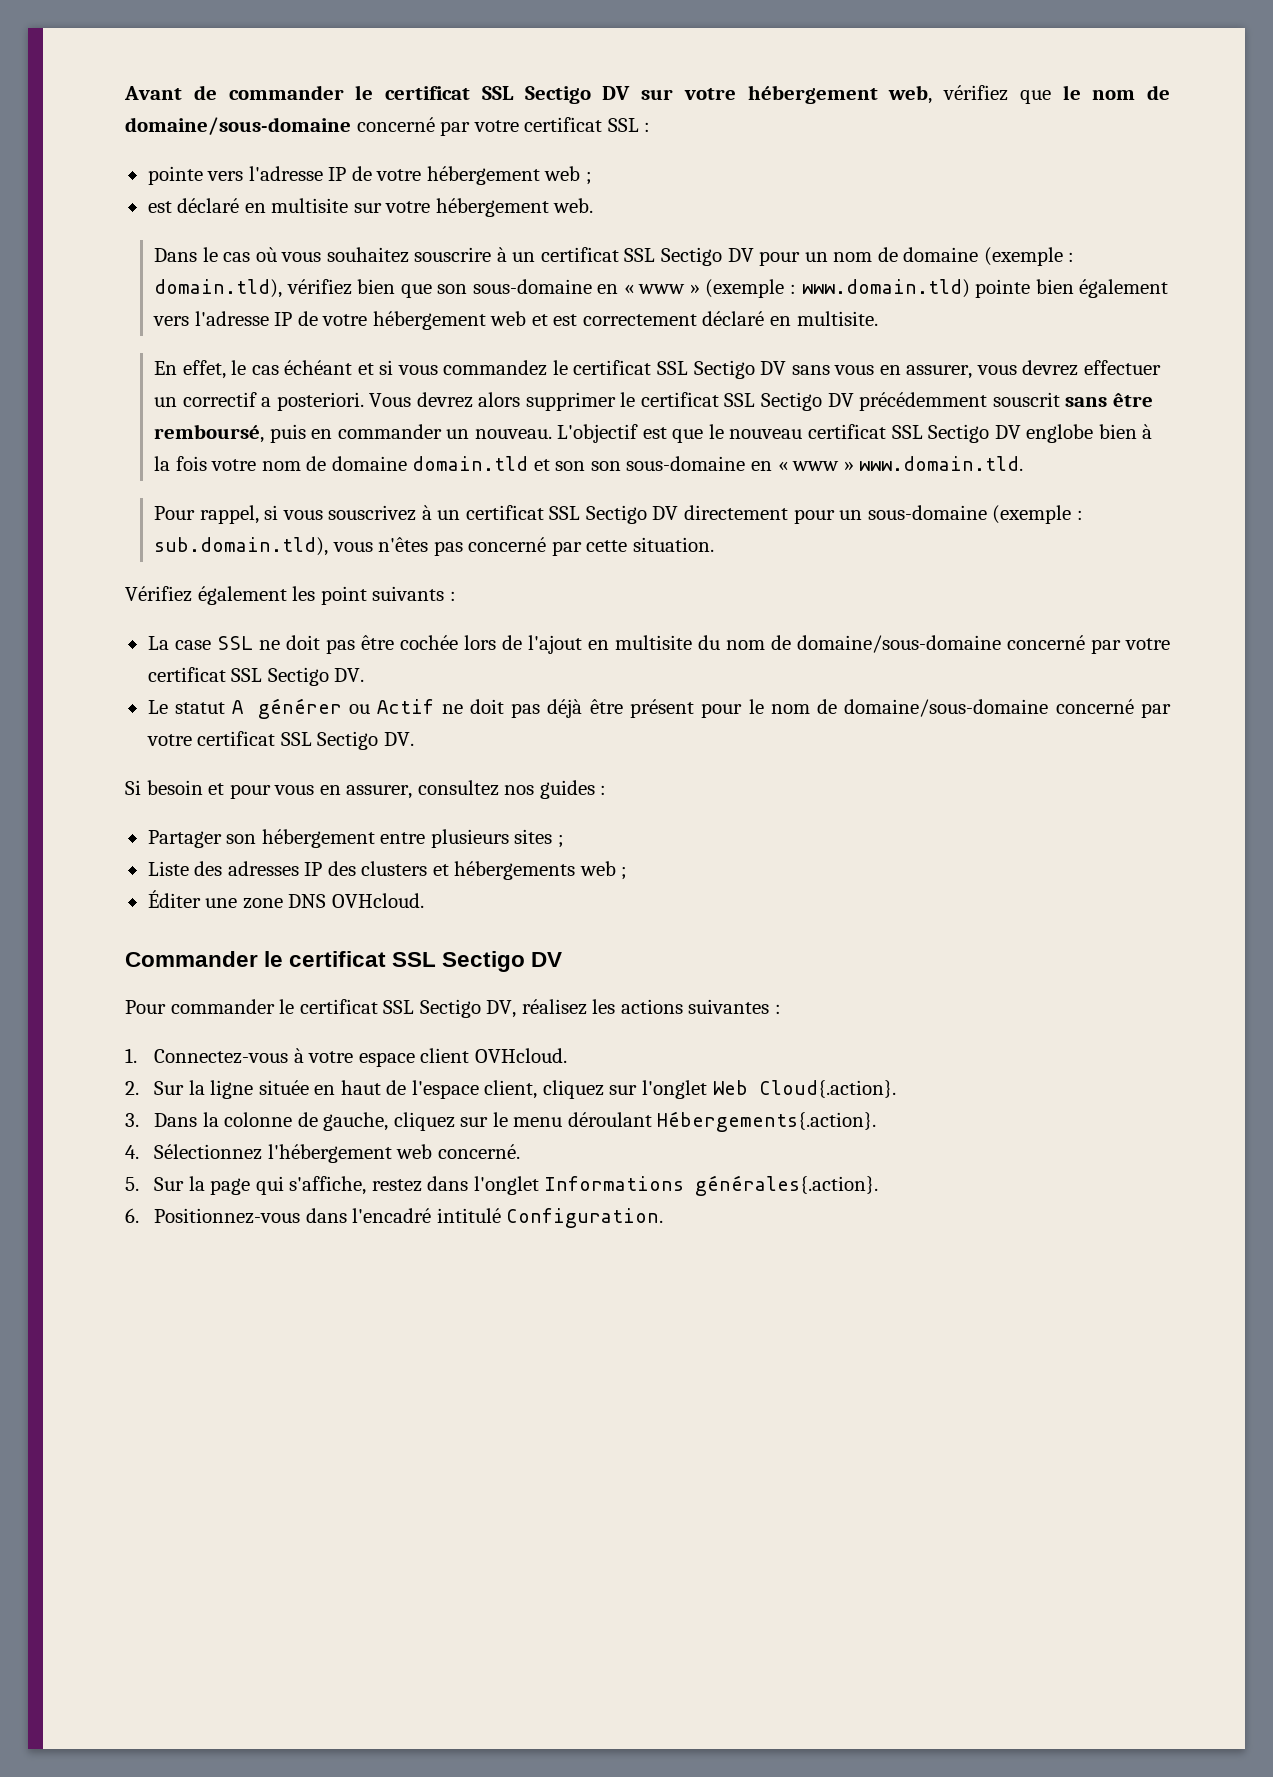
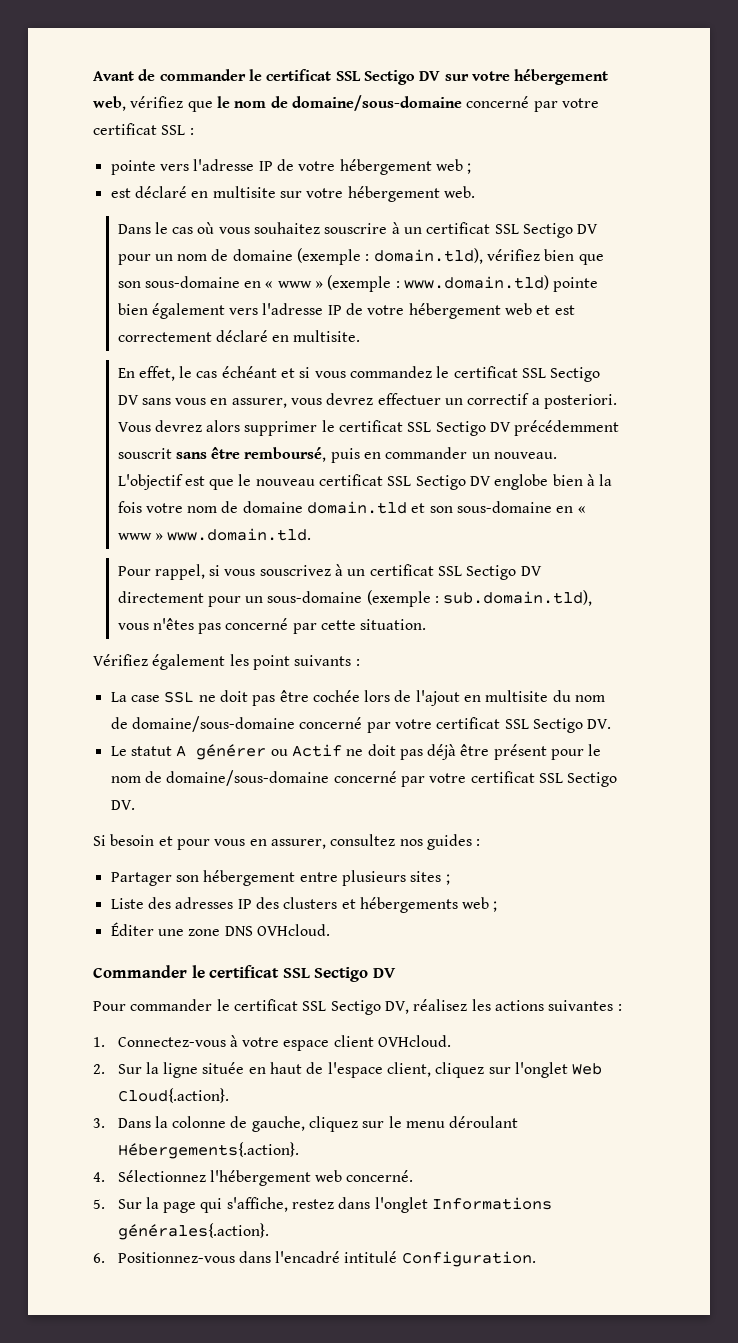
- L'objectif est que le nouveau certificat SSL Sectigo DV englobe bien à la fois votre nom de domaine domain.tld et son son sous-domaine en « www » www.domain.tld.
+ L'objectif est que le nouveau certificat SSL Sectigo DV englobe bien à la fois votre nom de domaine domain.tld et son sous-domaine en « www » www.domain.tld.

